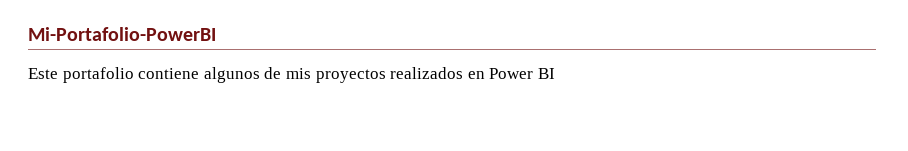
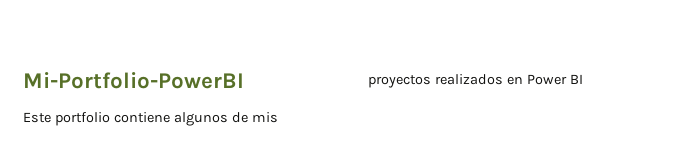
- Mi-Portafolio-PowerBI
+ Mi-Portfolio-PowerBI
- Este portafolio contiene algunos de mis proyectos realizados en Power BI
+ Este portfolio contiene algunos de mis proyectos realizados en Power BI

